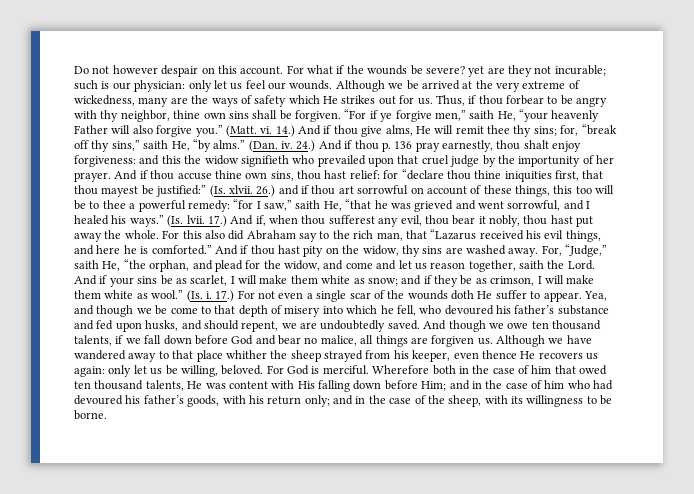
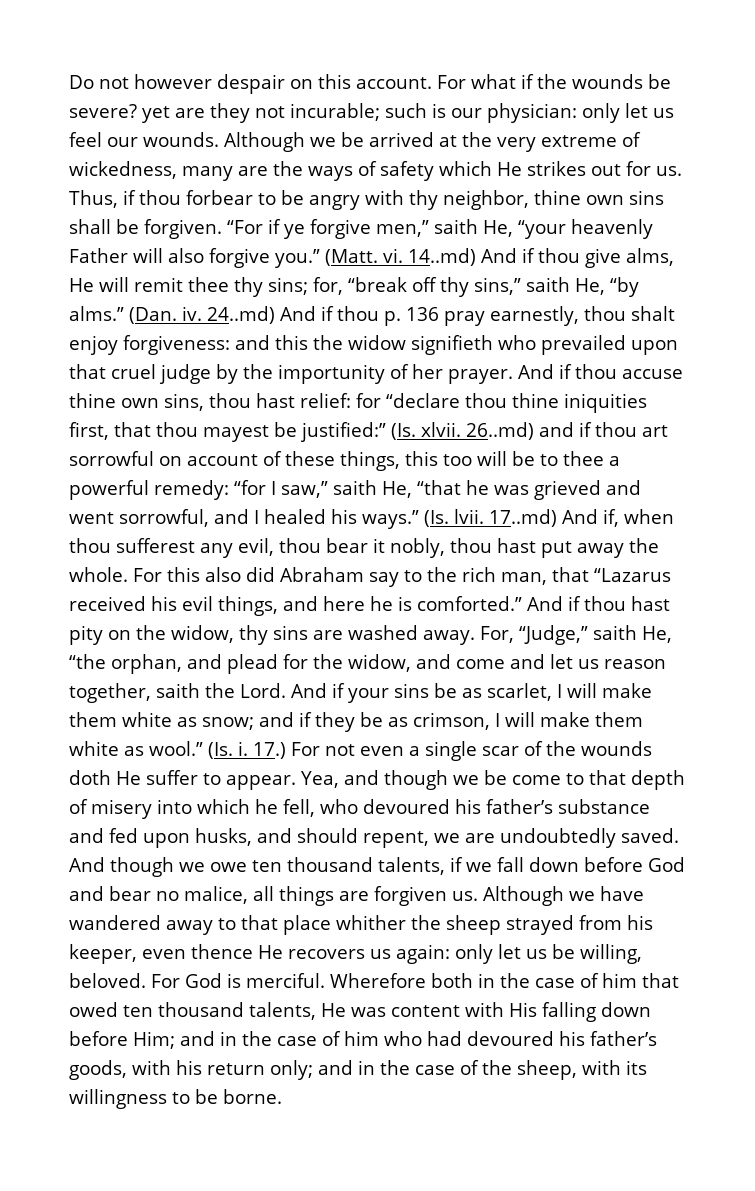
- 14.) And if thou give alms, He will remit thee thy sins; for, “break off thy sins,” saith He, “by alms.”
+ 14..md) And if thou give alms, He will remit thee thy sins; for, “break off thy sins,” saith He, “by alms.”
- 24.) And if thou p. 136 pray earnestly, thou shalt enjoy forgiveness: and this the widow signifieth who prevailed upon that cruel judge by the importunity of her prayer.
+ 24..md) And if thou p. 136 pray earnestly, thou shalt enjoy forgiveness: and this the widow signifieth who prevailed upon that cruel judge by the importunity of her prayer.
- 26.) and if thou art sorrowful on account of these things, this too will be to thee a powerful remedy: “for I saw,” saith He, “that he was grieved and went sorrowful, and I healed his ways.”
+ 26..md) and if thou art sorrowful on account of these things, this too will be to thee a powerful remedy: “for I saw,” saith He, “that he was grieved and went sorrowful, and I healed his ways.”
- 17.) And if, when thou sufferest any evil, thou bear it nobly, thou hast put away the whole.
+ 17..md) And if, when thou sufferest any evil, thou bear it nobly, thou hast put away the whole.

